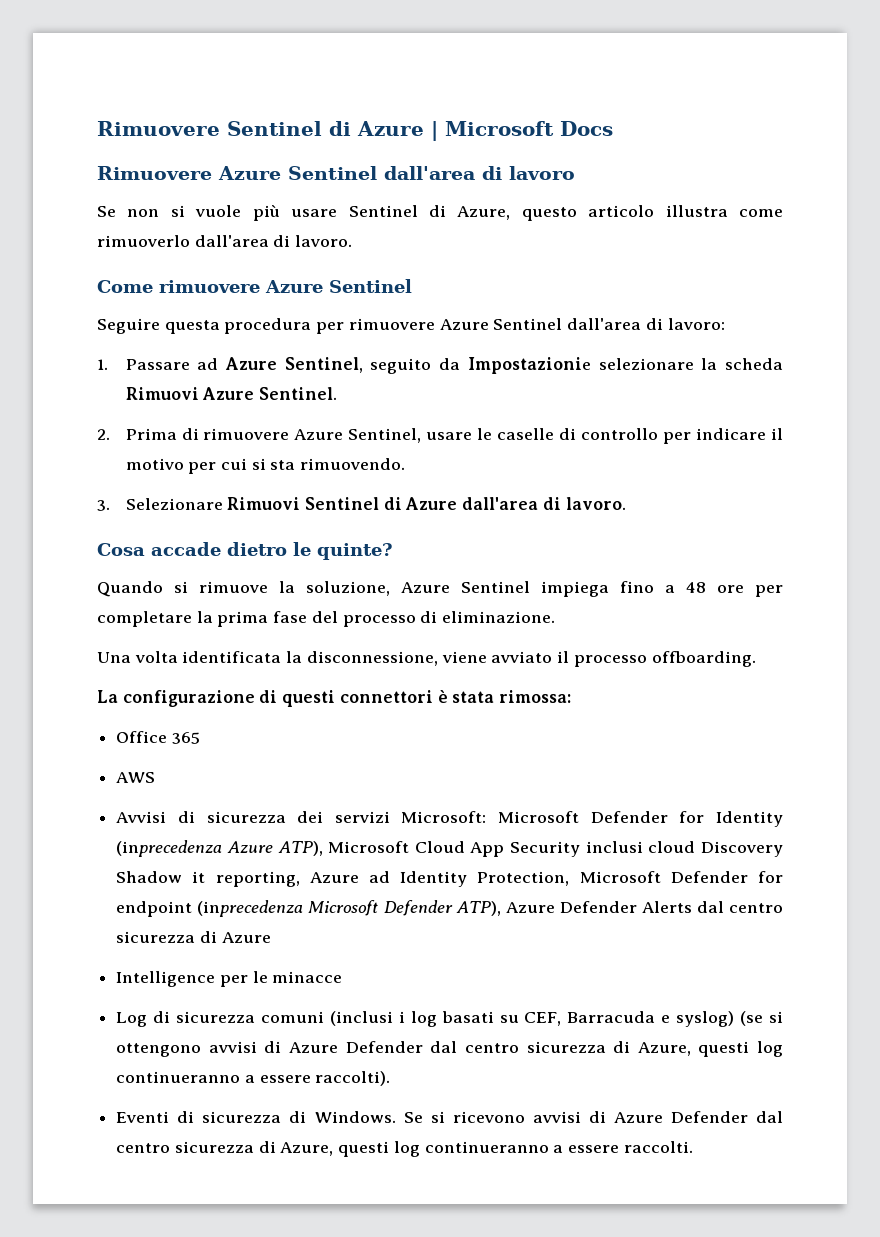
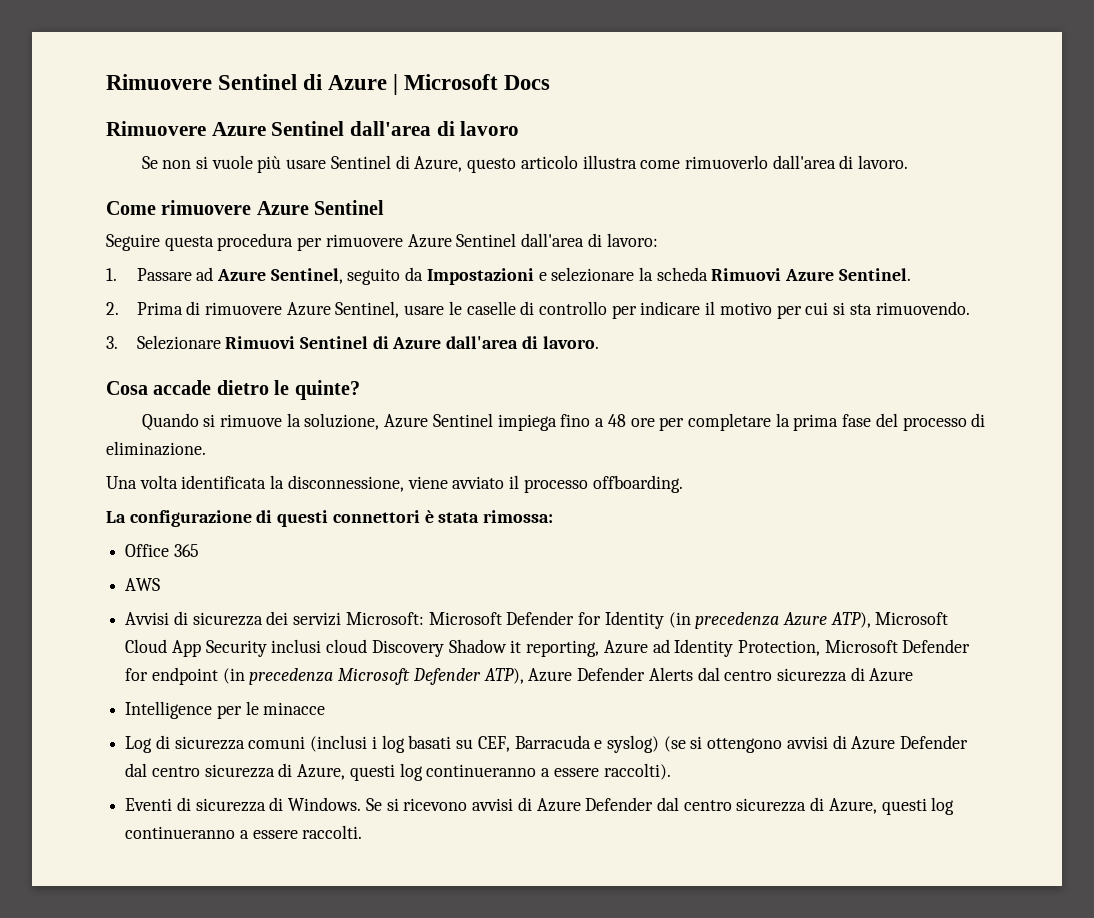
- 1. Passare ad Azure Sentinel, seguito da Impostazionie selezionare la scheda Rimuovi Azure Sentinel.
+ 1. Passare ad Azure Sentinel, seguito da Impostazioni e selezionare la scheda Rimuovi Azure Sentinel.
- Avvisi di sicurezza dei servizi Microsoft: Microsoft Defender for Identity (inprecedenza Azure ATP), Microsoft Cloud App Security inclusi cloud Discovery Shadow it reporting, Azure ad Identity Protection, Microsoft Defender for endpoint (inprecedenza Microsoft Defender ATP), Azure Defender Alerts dal centro sicurezza di Azure
+ Avvisi di sicurezza dei servizi Microsoft: Microsoft Defender for Identity (in precedenza Azure ATP), Microsoft Cloud App Security inclusi cloud Discovery Shadow it reporting, Azure ad Identity Protection, Microsoft Defender for endpoint (in precedenza Microsoft Defender ATP), Azure Defender Alerts dal centro sicurezza di Azure

